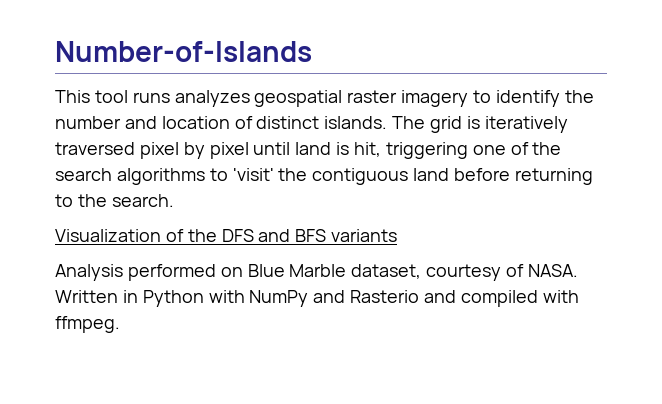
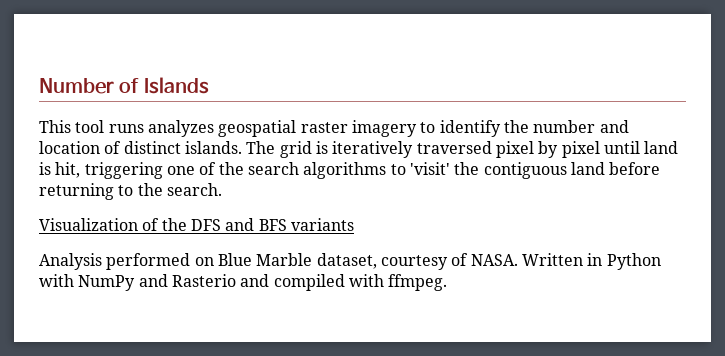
- Number-of-Islands
+ Number of Islands

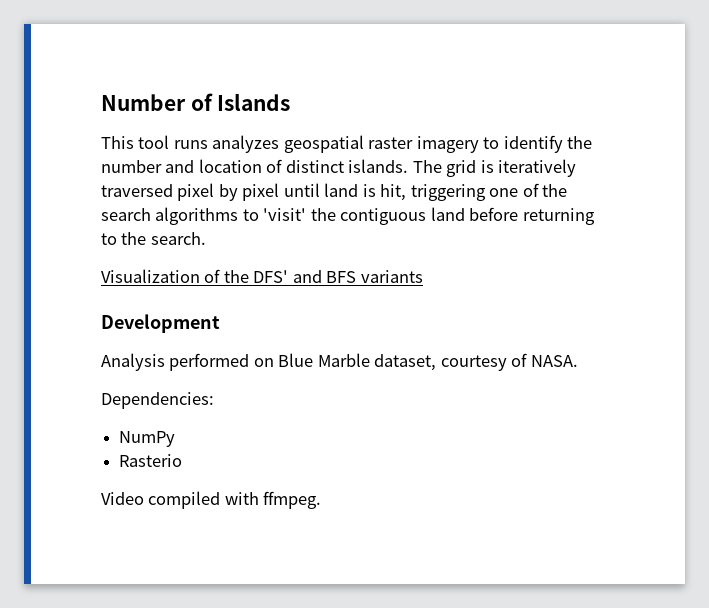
- Visualization of the DFS and BFS variants
+ Visualization of the DFS' and BFS variants
+ Development
- Analysis performed on Blue Marble dataset, courtesy of NASA. Written in Python with NumPy and Rasterio and compiled with ffmpeg.
+ Analysis performed on Blue Marble dataset, courtesy of NASA.
+ Dependencies:
+ NumPy
+ Rasterio
+ Video compiled with ffmpeg.

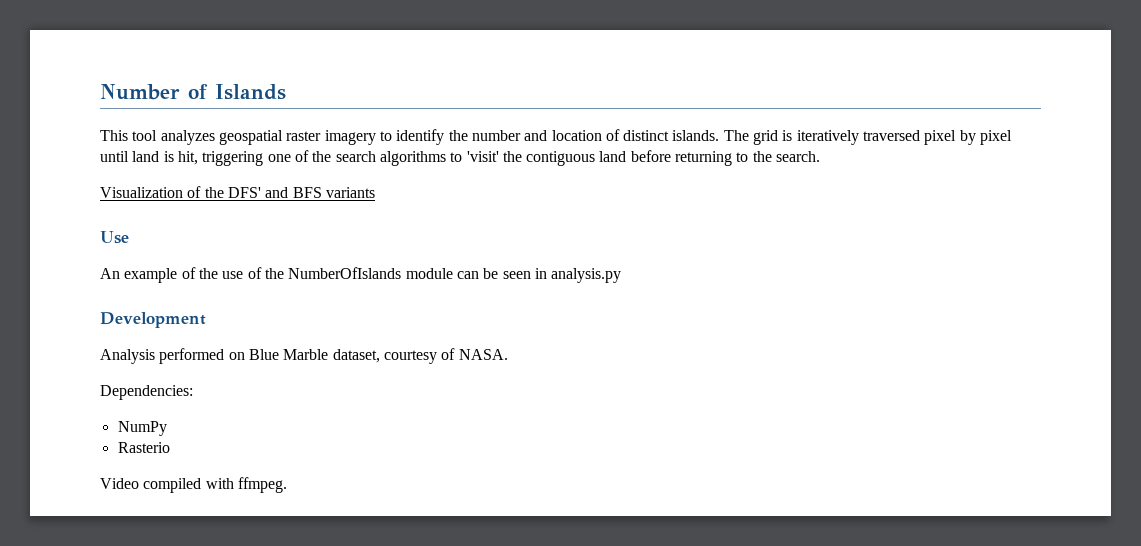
- This tool runs analyzes geospatial raster imagery to identify the number and location of distinct islands.
+ This tool analyzes geospatial raster imagery to identify the number and location of distinct islands.
+ Use
+ An example of the use of the NumberOfIslands module can be seen in analysis.py

